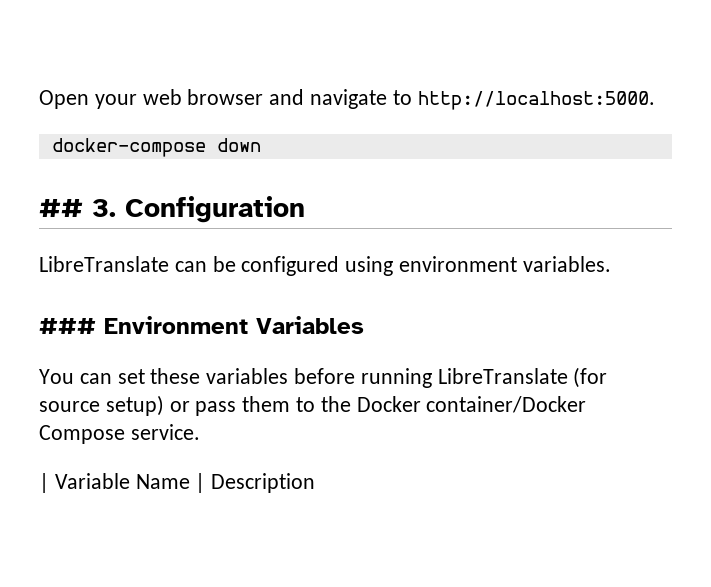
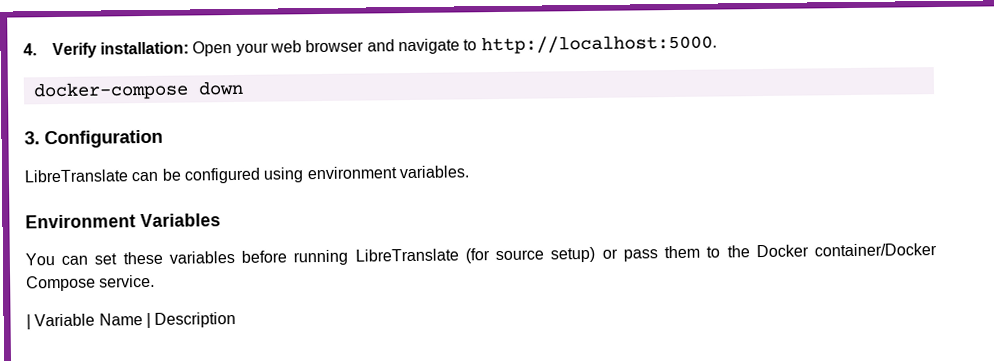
- Open your web browser and navigate to http://localhost:5000.
+ 4. Verify installation: Open your web browser and navigate to http://localhost:5000.
- ## 3. Configuration
+ 3. Configuration
- ### Environment Variables
+ Environment Variables

